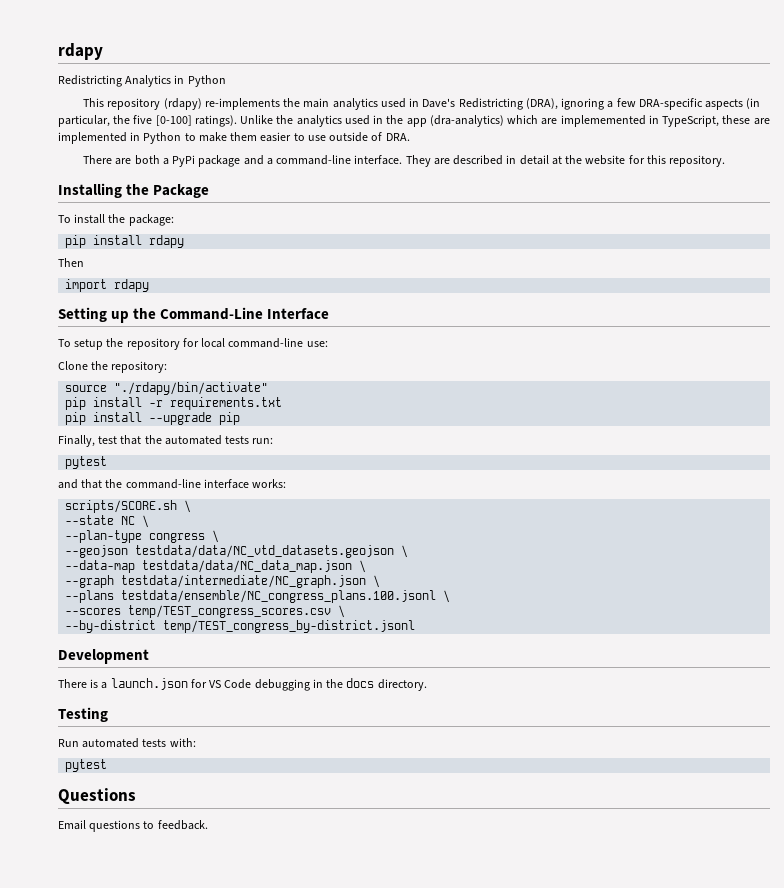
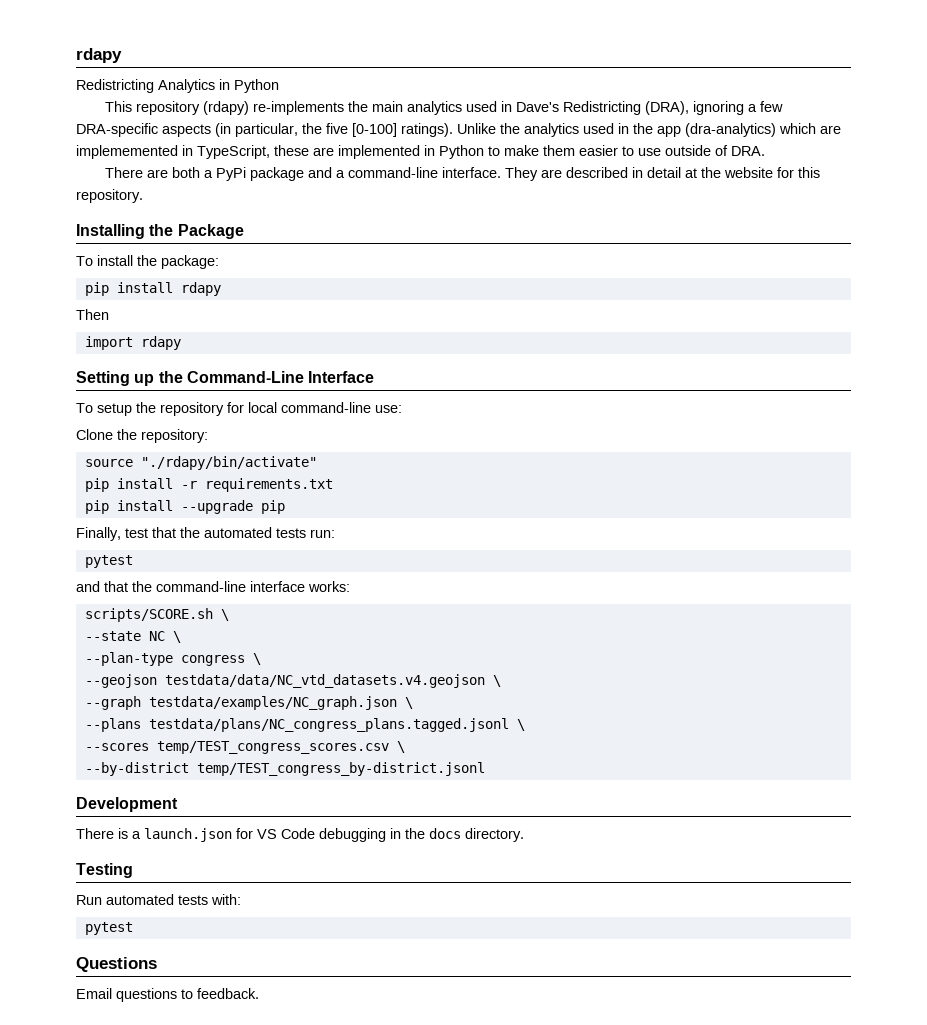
- --geojson testdata/data/NC_vtd_datasets.geojson \
- --data-map testdata/data/NC_data_map.json \
+ --geojson testdata/data/NC_vtd_datasets.v4.geojson \
- --graph testdata/intermediate/NC_graph.json \
+ --graph testdata/examples/NC_graph.json \
- --plans testdata/ensemble/NC_congress_plans.100.jsonl \
+ --plans testdata/plans/NC_congress_plans.tagged.jsonl \

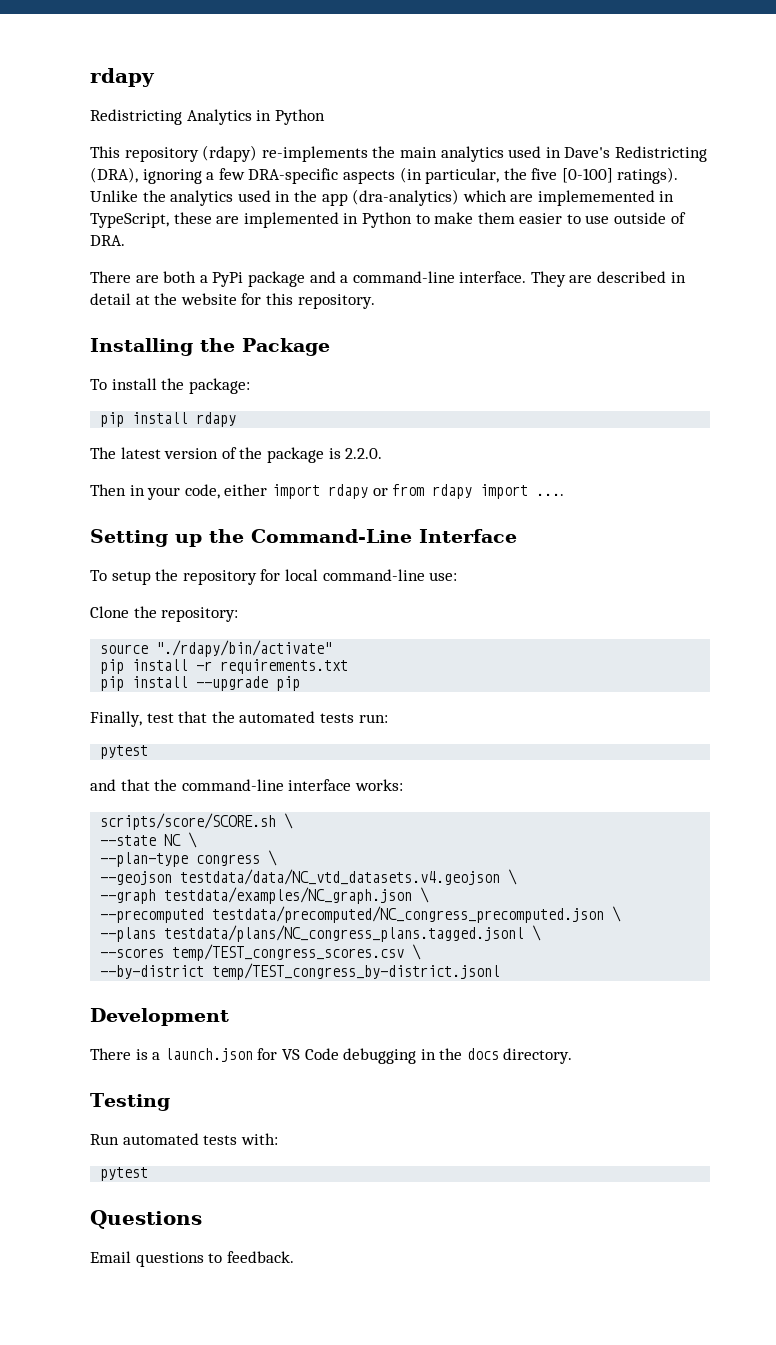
- Then
- import rdapy
+ The latest version of the package is 2.2.0.
+ Then in your code, either import rdapy or from rdapy import ....
- scripts/SCORE.sh \
+ scripts/score/SCORE.sh \
+ --precomputed testdata/precomputed/NC_congress_precomputed.json \

